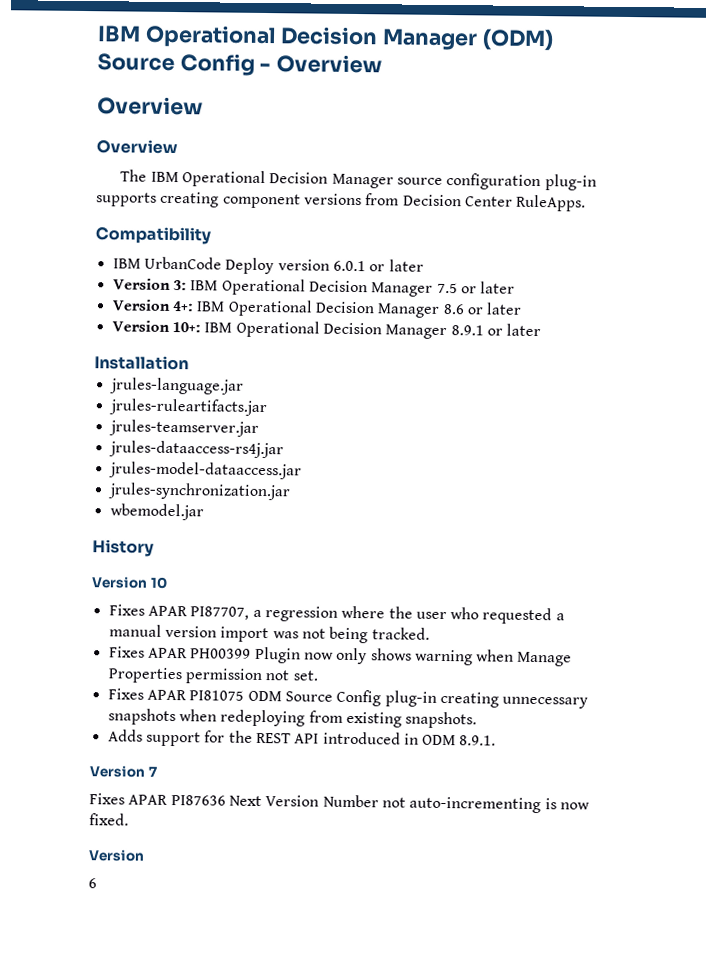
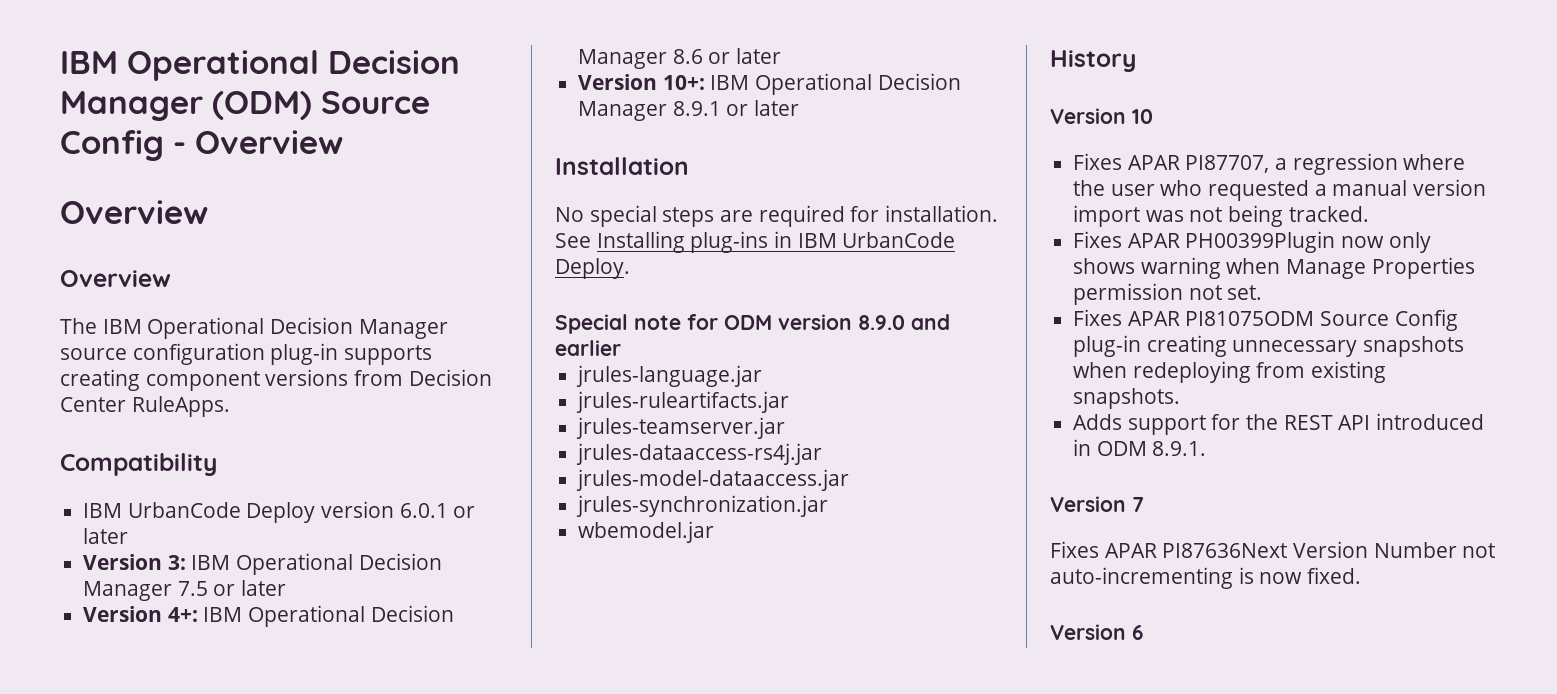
+ No special steps are required for installation. See Installing plug-ins in IBM UrbanCode Deploy.
+ Special note for ODM version 8.9.0 and earlier
- Fixes APAR PH00399 Plugin now only shows warning when Manage Properties permission not set.
+ Fixes APAR PH00399Plugin now only shows warning when Manage Properties permission not set.
- Fixes APAR PI81075 ODM Source Config plug-in creating unnecessary snapshots when redeploying from existing snapshots.
+ Fixes APAR PI81075ODM Source Config plug-in creating unnecessary snapshots when redeploying from existing snapshots.
- Fixes APAR PI87636 Next Version Number not auto-incrementing is now fixed.
- Version
- 6
+ Fixes APAR PI87636Next Version Number not auto-incrementing is now fixed.
+ Version 6

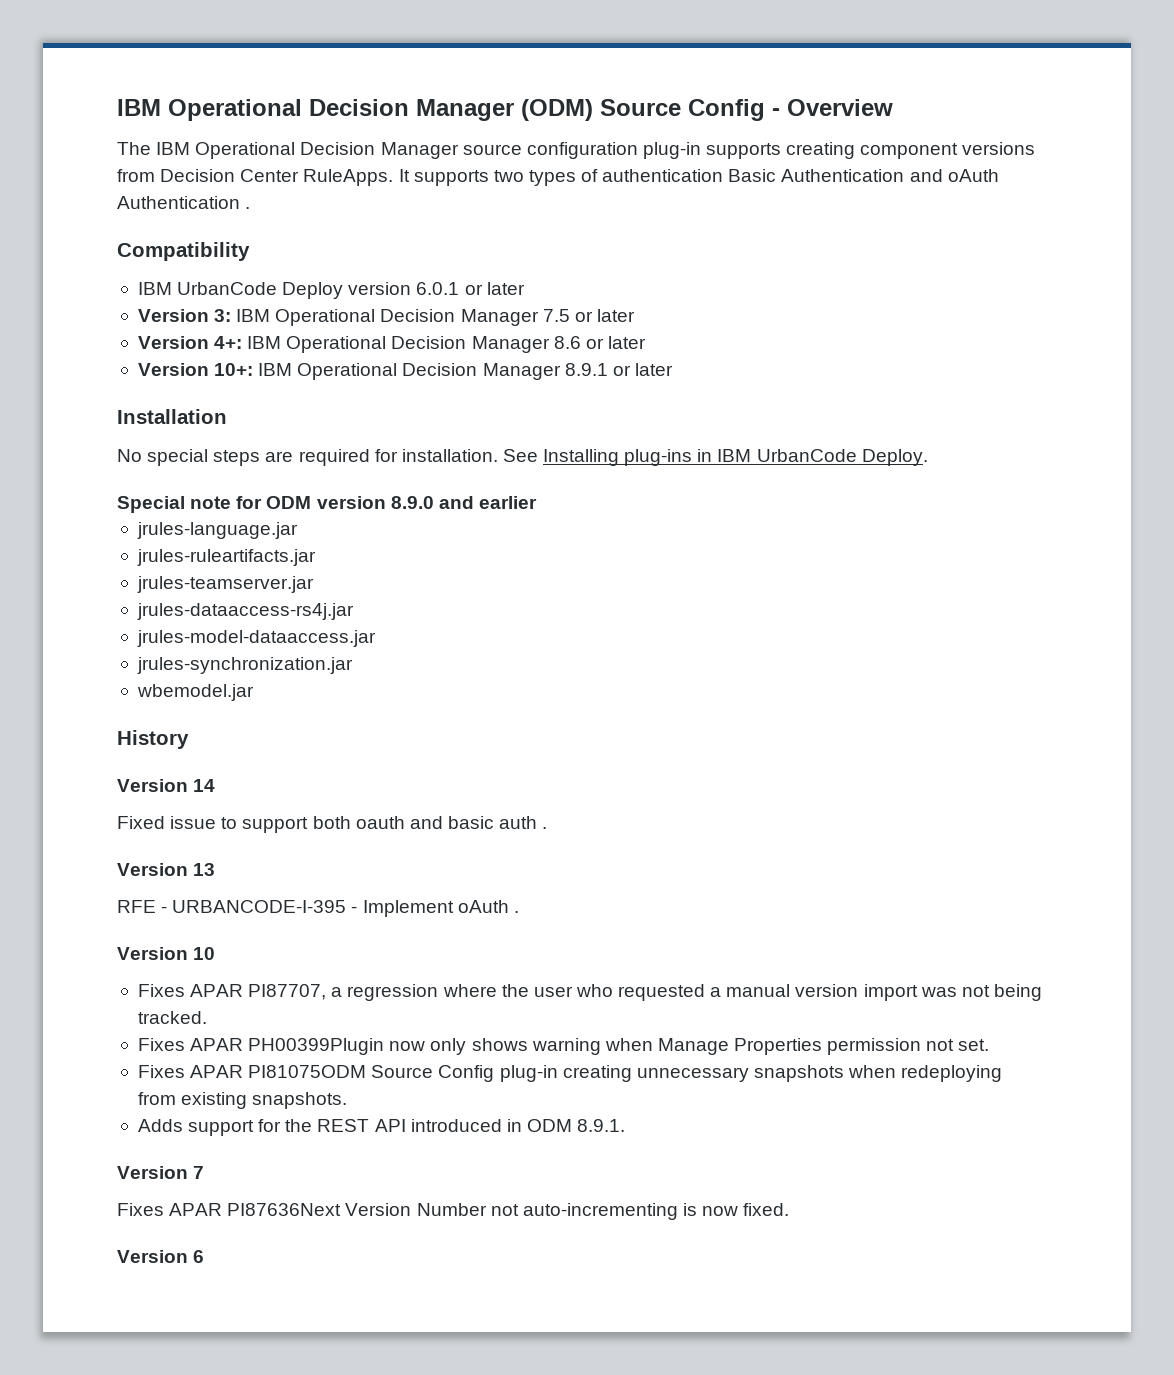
  IBM Operational Decision Manager (ODM) Source Config - Overview
- Overview
- Overview
+ It supports two types of authentication Basic Authentication and oAuth Authentication .
+ Version 14
+ Fixed issue to support both oauth and basic auth .
+ Version 13
+ RFE - URBANCODE-I-395 - Implement oAuth .

